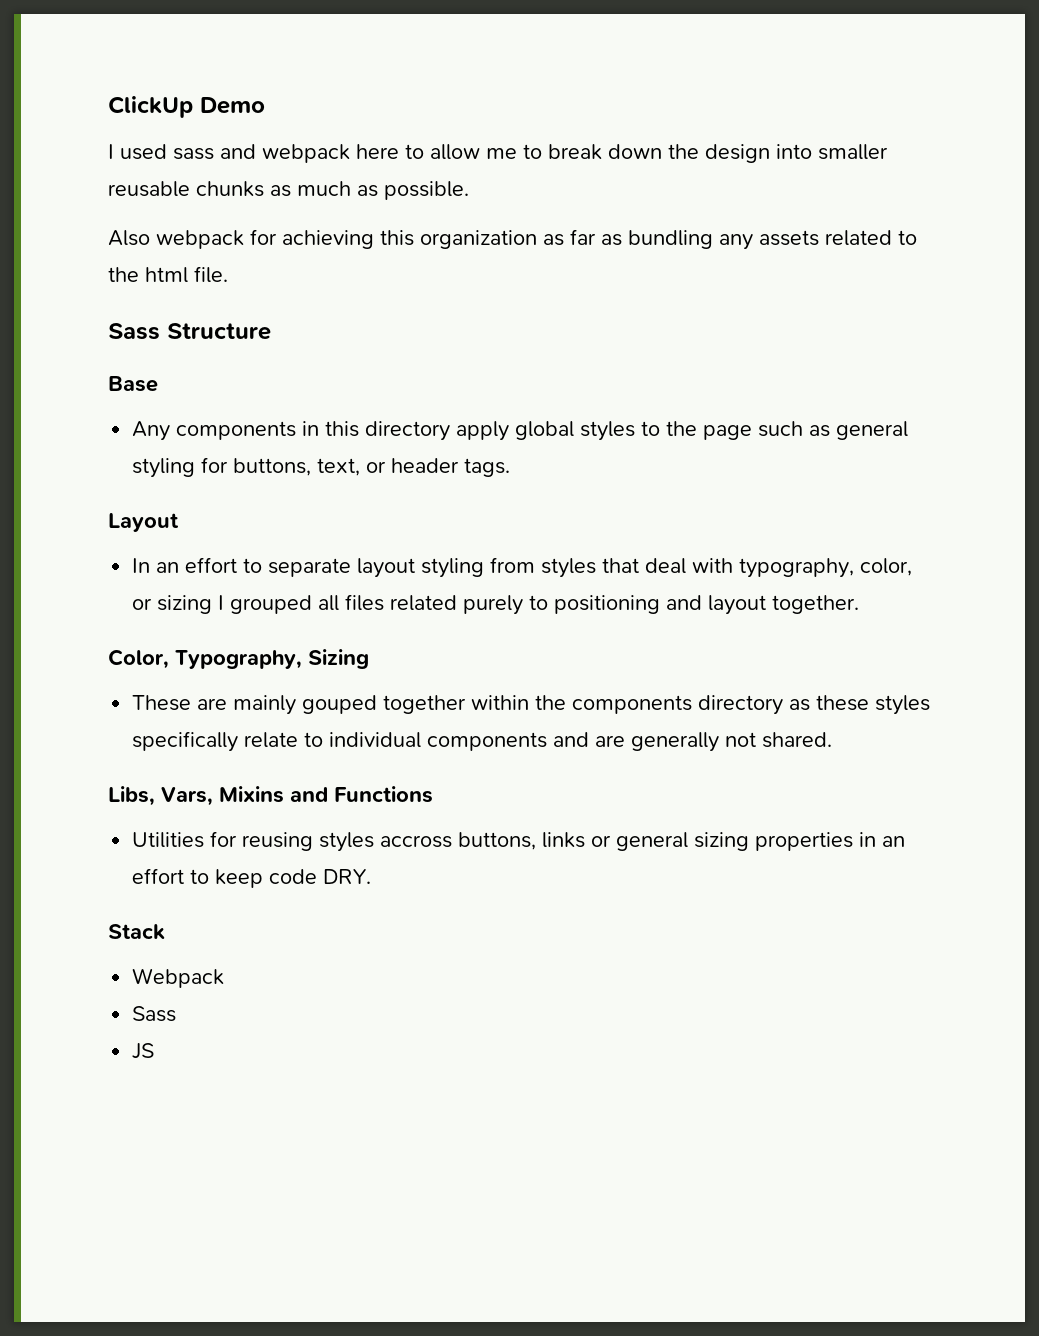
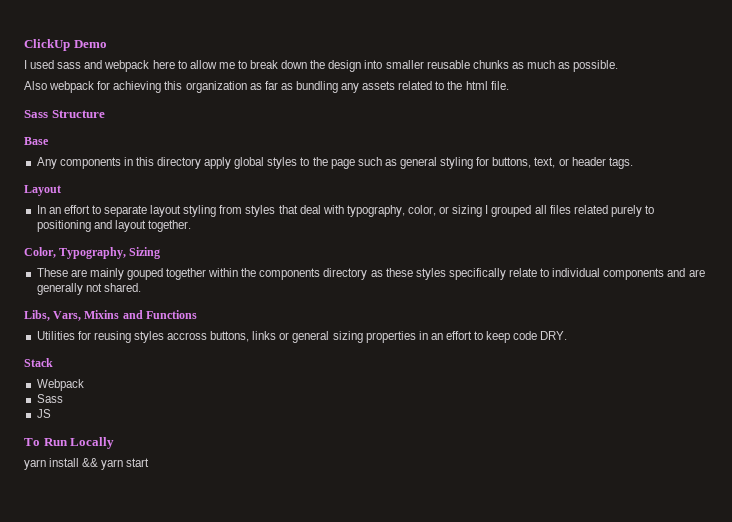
+ To Run Locally
+ yarn install && yarn start

